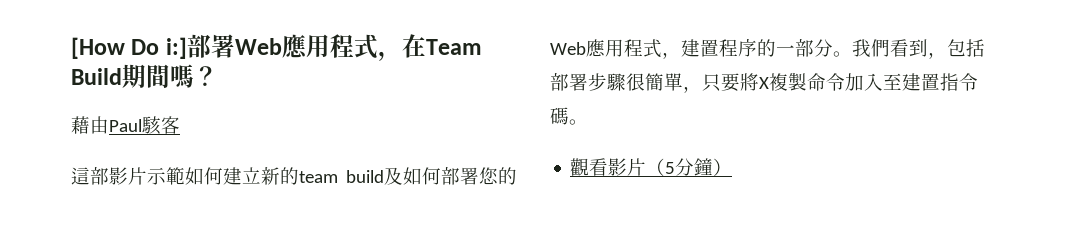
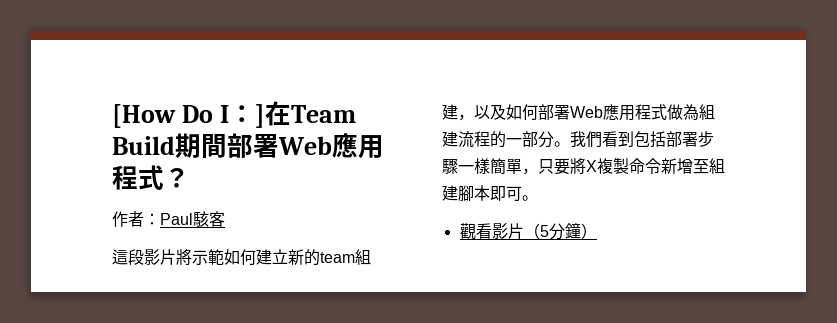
- [How Do i:]部署Web應用程式，在Team Build期間嗎？
+ [How Do I：]在Team Build期間部署Web應用程式？
- 藉由Paul駭客
+ 作者：Paul駭客
- 這部影片示範如何建立新的team build及如何部署您的Web應用程式，建置程序的一部分。
+ 這段影片將示範如何建立新的team組建，以及如何部署Web應用程式做為組建流程的一部分。
- 我們看到，包括部署步驟很簡單，只要將X複製命令加入至建置指令碼。
+ 我們看到包括部署步驟一樣簡單，只要將X複製命令新增至組建腳本即可。

